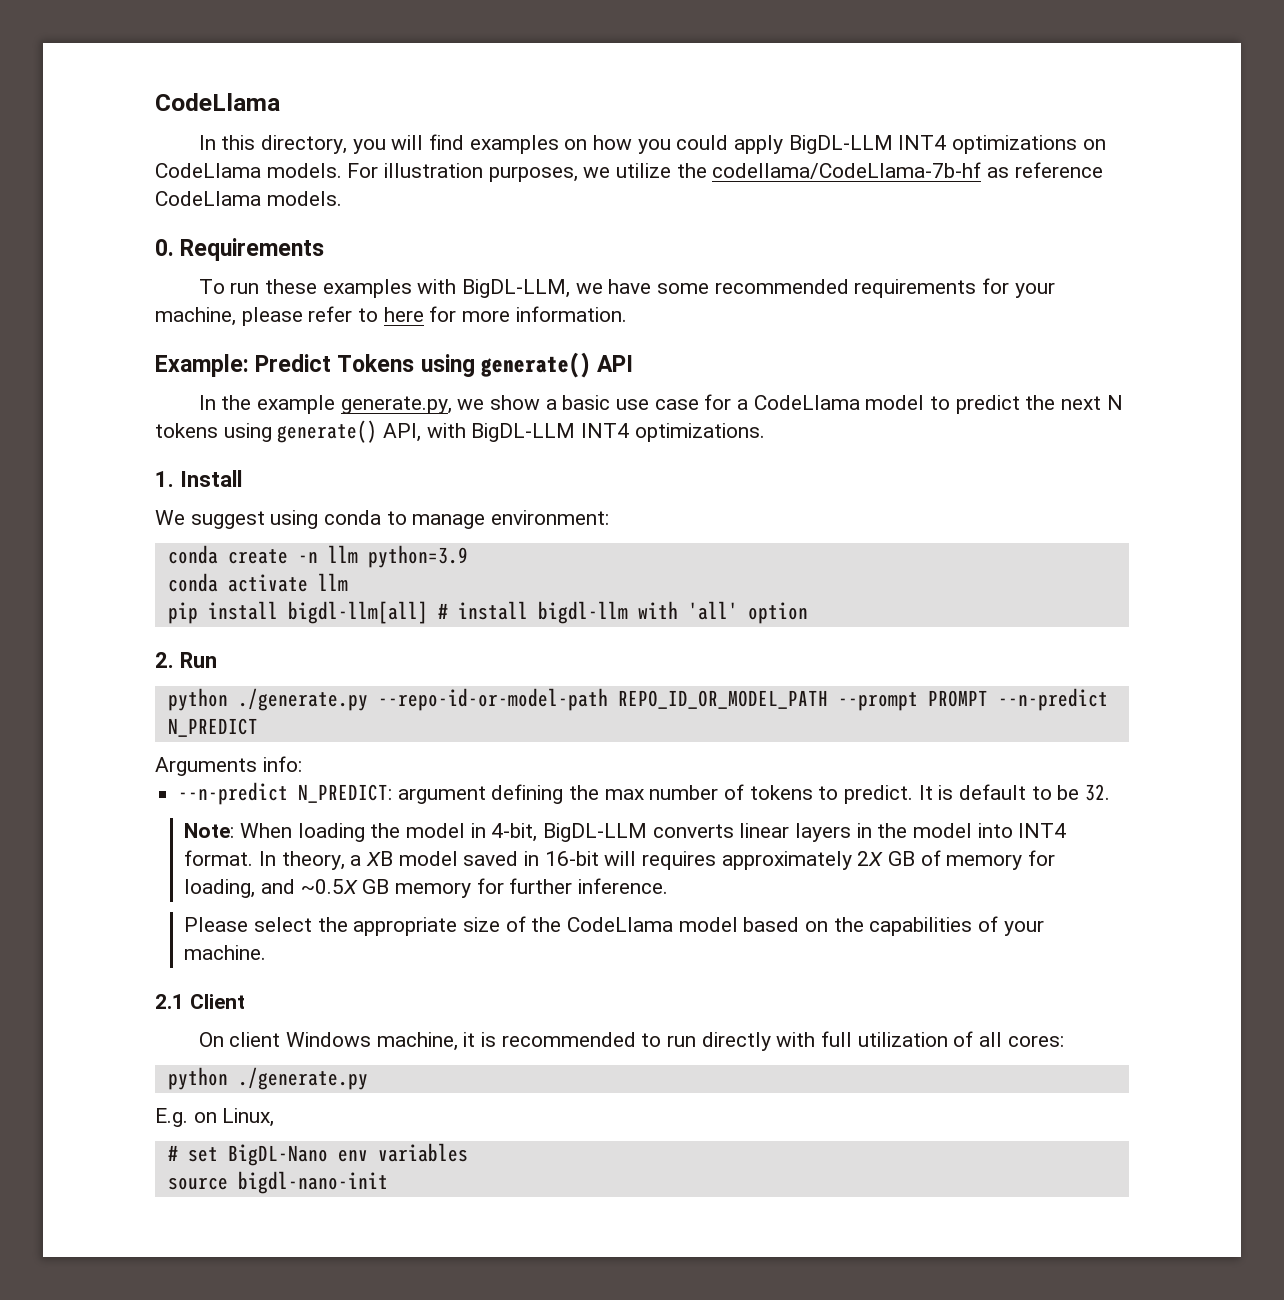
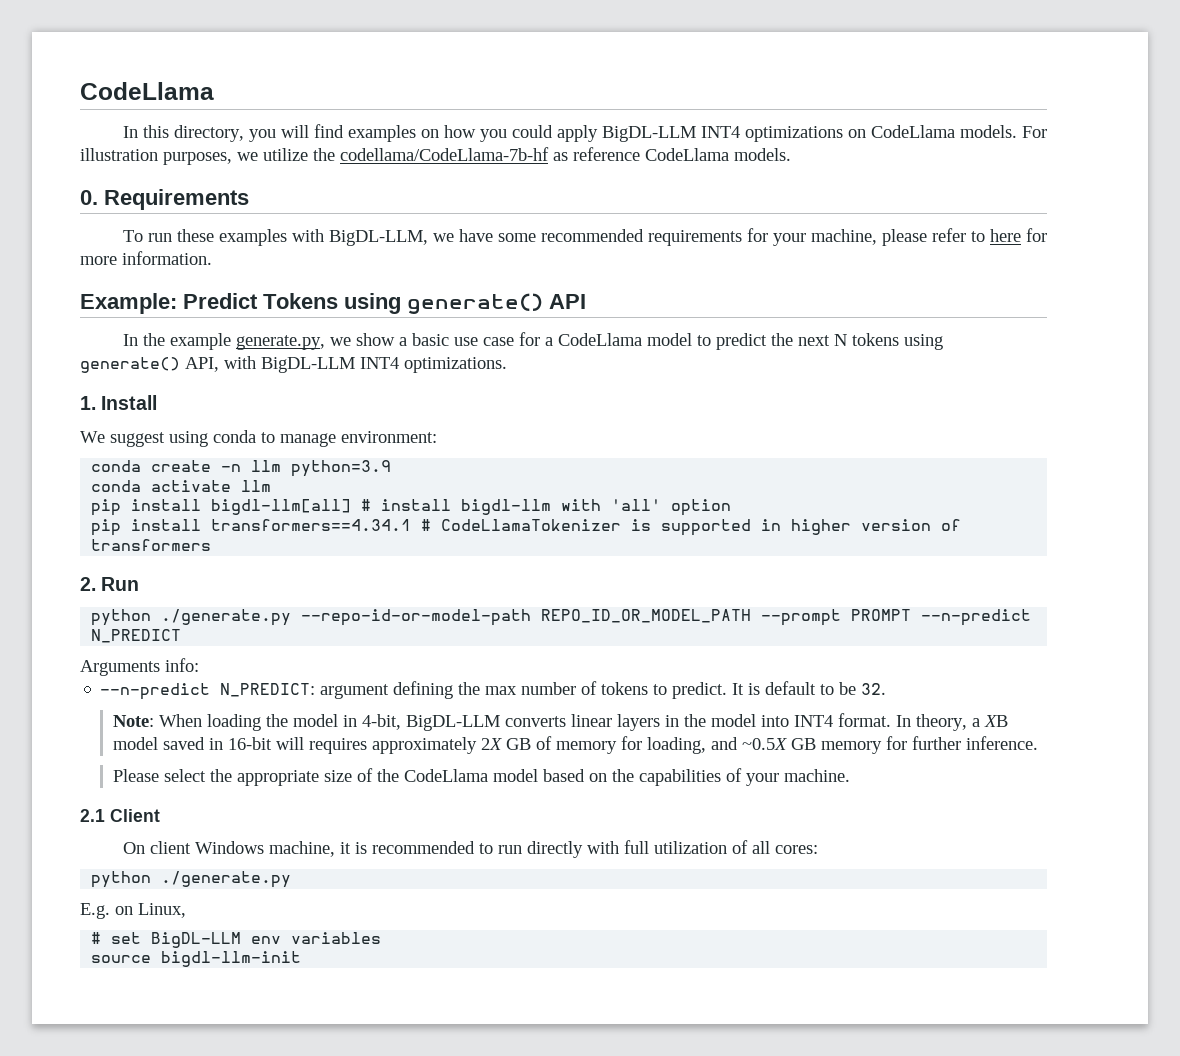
+ pip install transformers==4.34.1 # CodeLlamaTokenizer is supported in higher version of transformers
- # set BigDL-Nano env variables
+ # set BigDL-LLM env variables
- source bigdl-nano-init
+ source bigdl-llm-init

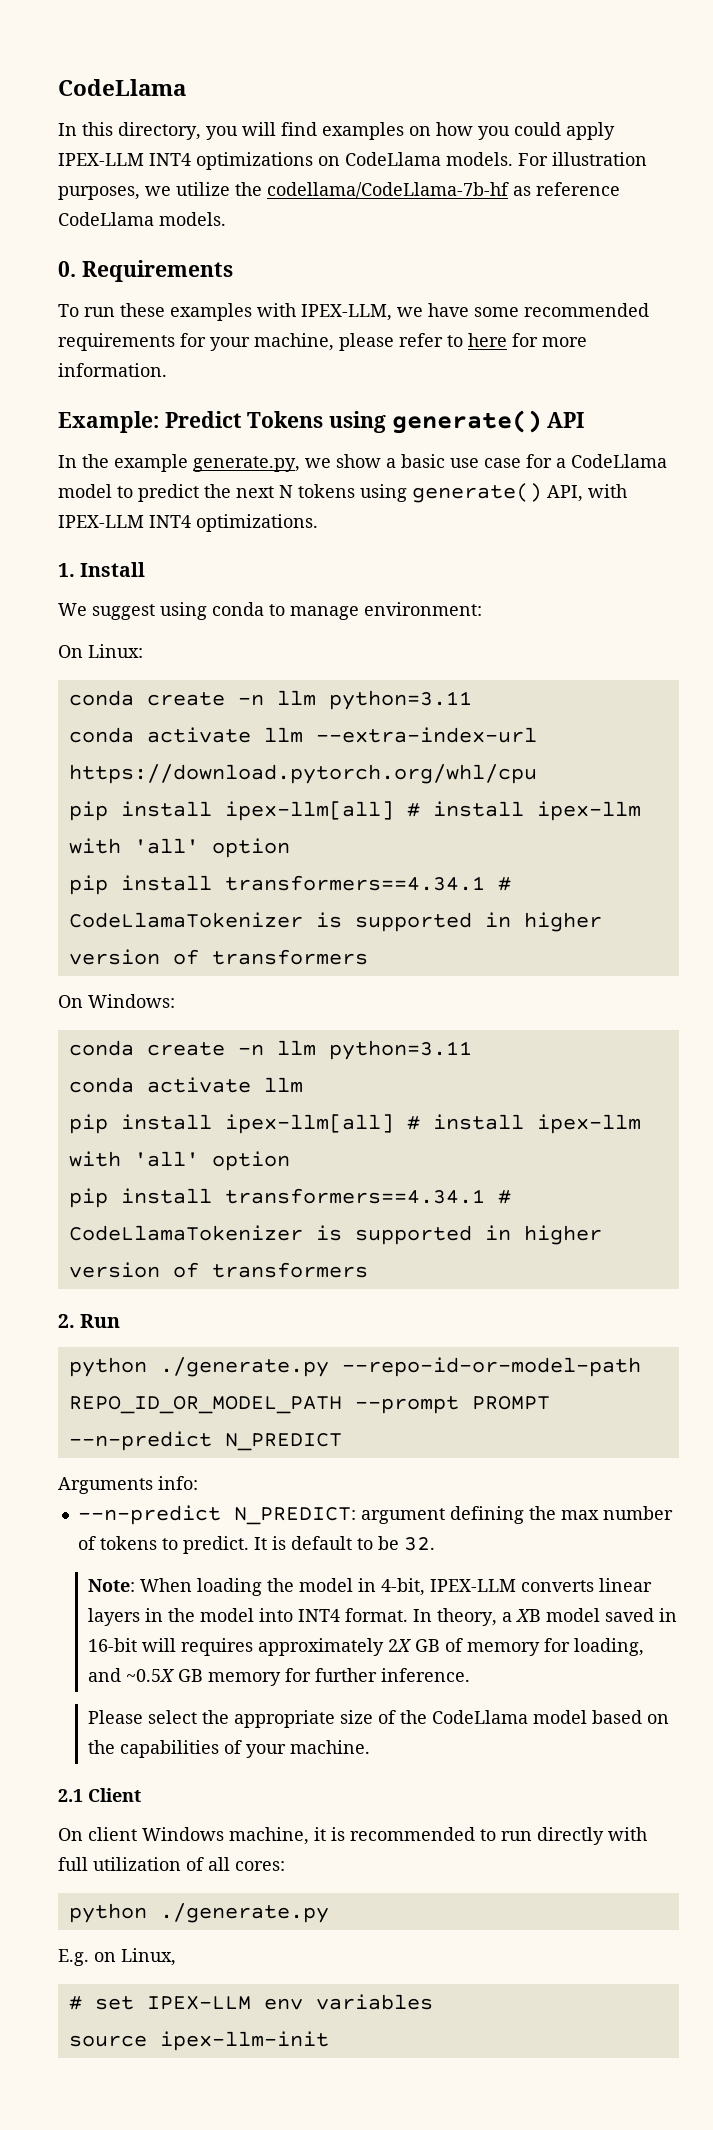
- In this directory, you will find examples on how you could apply BigDL-LLM INT4 optimizations on CodeLlama models.
+ In this directory, you will find examples on how you could apply IPEX-LLM INT4 optimizations on CodeLlama models.
- To run these examples with BigDL-LLM, we have some recommended requirements for your machine, please refer to here for more information.
+ To run these examples with IPEX-LLM, we have some recommended requirements for your machine, please refer to here for more information.
- In the example generate.py, we show a basic use case for a CodeLlama model to predict the next N tokens using generate() API, with BigDL-LLM INT4 optimizations.
+ In the example generate.py, we show a basic use case for a CodeLlama model to predict the next N tokens using generate() API, with IPEX-LLM INT4 optimizations.
- conda create -n llm python=3.9
+ On Linux:
+ conda create -n llm python=3.11
+ conda activate llm --extra-index-url https://download.pytorch.org/whl/cpu
+ pip install ipex-llm[all] # install ipex-llm with 'all' option
+ pip install transformers==4.34.1 # CodeLlamaTokenizer is supported in higher version of transformers
+ On Windows:
+ conda create -n llm python=3.11
  conda activate llm
- pip install bigdl-llm[all] # install bigdl-llm with 'all' option
+ pip install ipex-llm[all] # install ipex-llm with 'all' option
- Note: When loading the model in 4-bit, BigDL-LLM converts linear layers in the model into INT4 format.
+ Note: When loading the model in 4-bit, IPEX-LLM converts linear layers in the model into INT4 format.
- # set BigDL-LLM env variables
+ # set IPEX-LLM env variables
- source bigdl-llm-init
+ source ipex-llm-init

